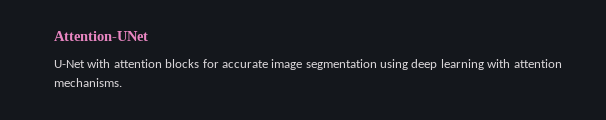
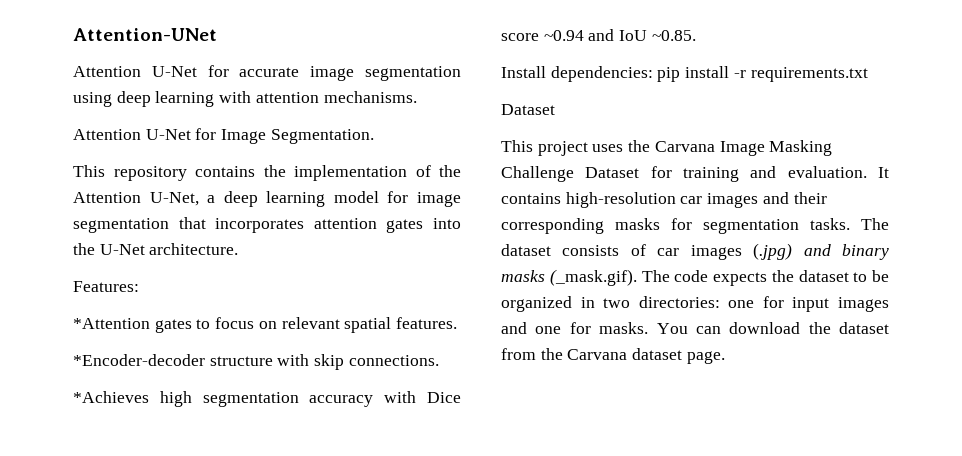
- U-Net with attention blocks for accurate image segmentation using deep learning with attention mechanisms.
+ Attention U-Net for accurate image segmentation using deep learning with attention mechanisms.
+ Attention U-Net for Image Segmentation.
+ This repository contains the implementation of the Attention U-Net, a deep learning model for image segmentation that incorporates attention gates into the U-Net architecture.
+ Features:
+ *Attention gates to focus on relevant spatial features.
+ *Encoder-decoder structure with skip connections.
+ *Achieves high segmentation accuracy with Dice score ~0.94 and IoU ~0.85.
+ Install dependencies: pip install -r requirements.txt
+ Dataset
+ This project uses the Carvana Image Masking Challenge Dataset for training and evaluation. It contains high-resolution car images and their corresponding masks for segmentation tasks. The dataset consists of car images (.jpg) and binary masks (_mask.gif). The code expects the dataset to be organized in two directories: one for input images and one for masks. You can download the dataset from the Carvana dataset page.

